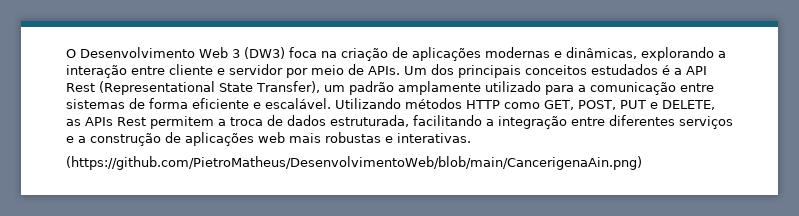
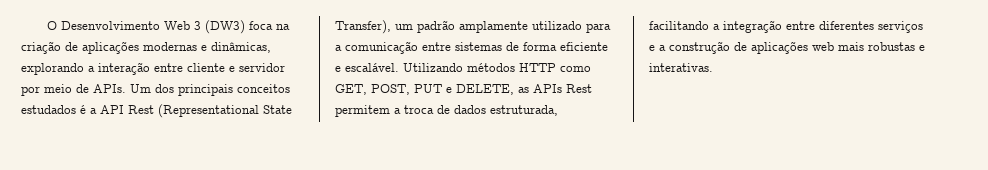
- (https://github.com/PietroMatheus/DesenvolvimentoWeb/blob/main/CancerigenaAin.png)

